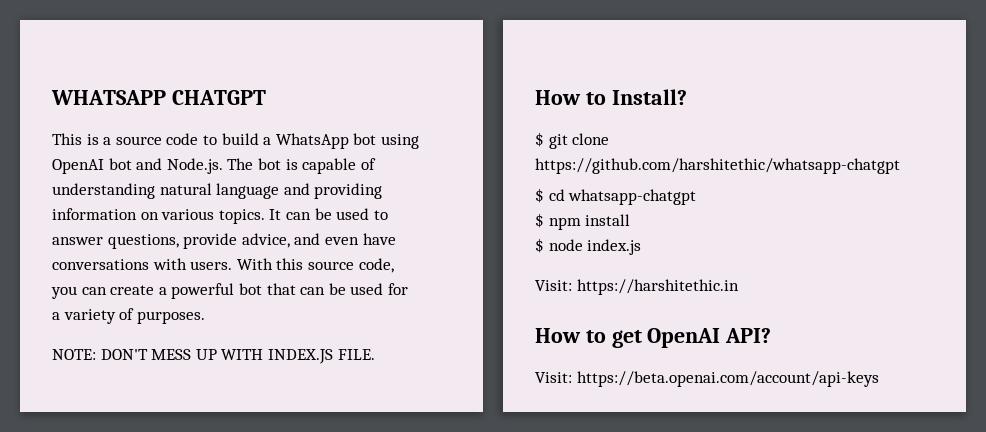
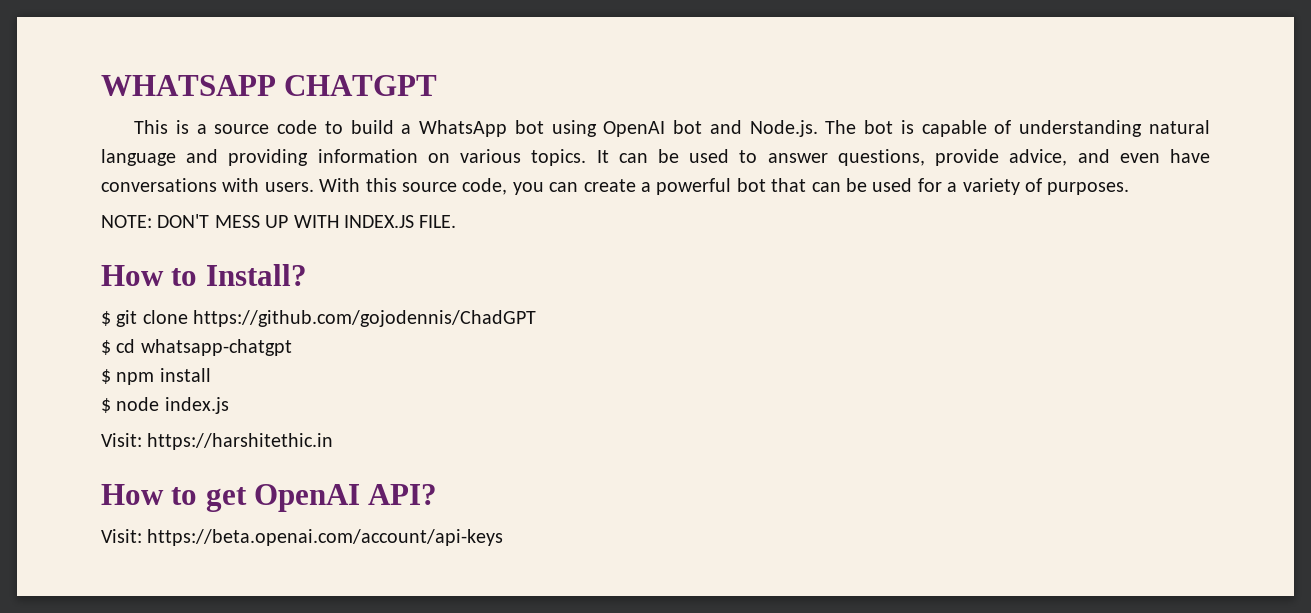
- $ git clone https://github.com/harshitethic/whatsapp-chatgpt
+ $ git clone https://github.com/gojodennis/ChadGPT

